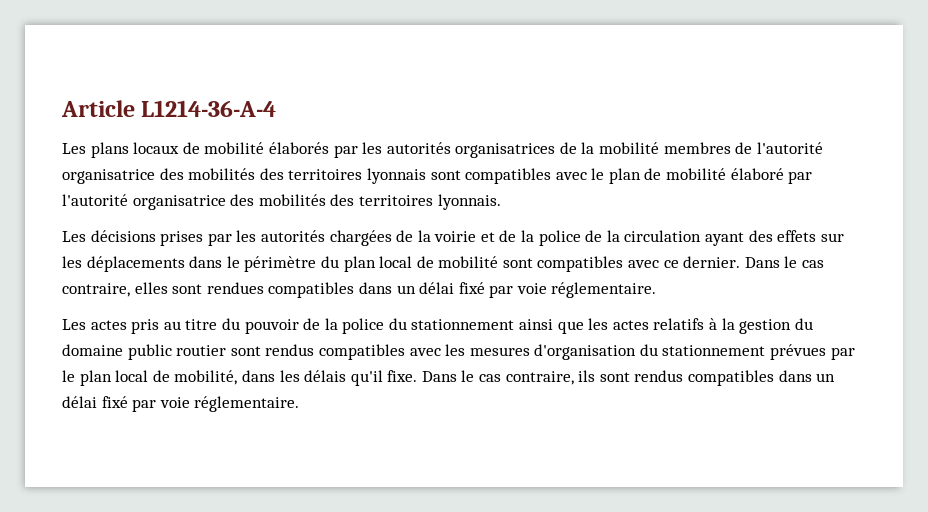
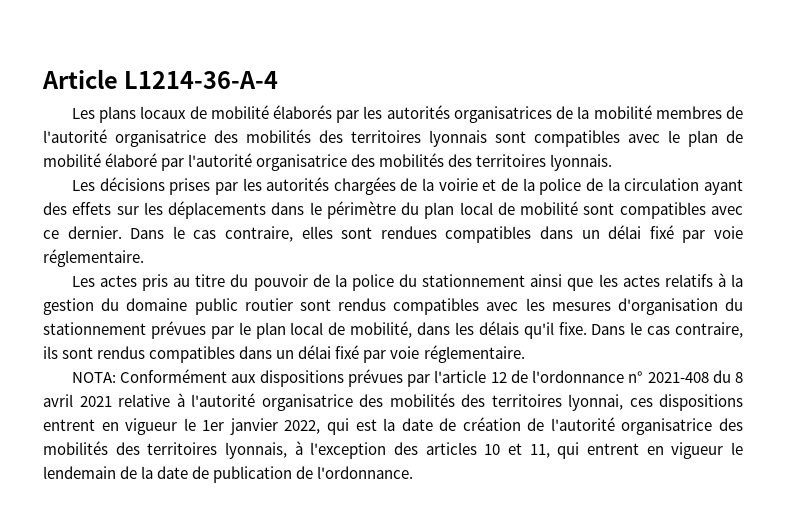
+ NOTA: Conformément aux dispositions prévues par l'article 12 de l'ordonnance n° 2021-408 du 8 avril 2021 relative à l'autorité organisatrice des mobilités des territoires lyonnai, ces dispositions entrent en vigueur le 1er janvier 2022, qui est la date de création de l'autorité organisatrice des mobilités des territoires lyonnais, à l'exception des articles 10 et 11, qui entrent en vigueur le lendemain de la date de publication de l'ordonnance.

